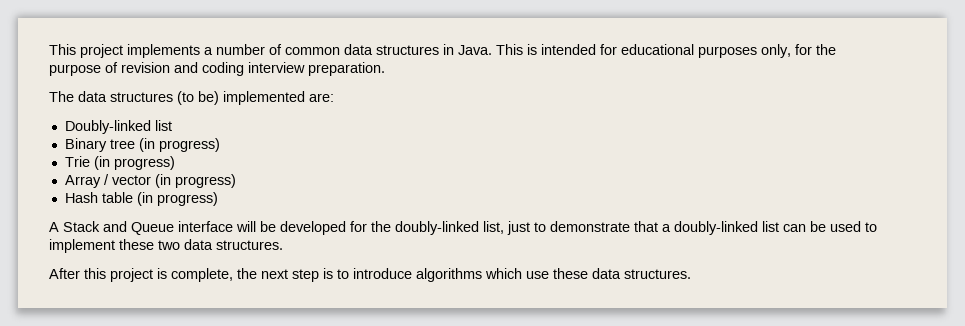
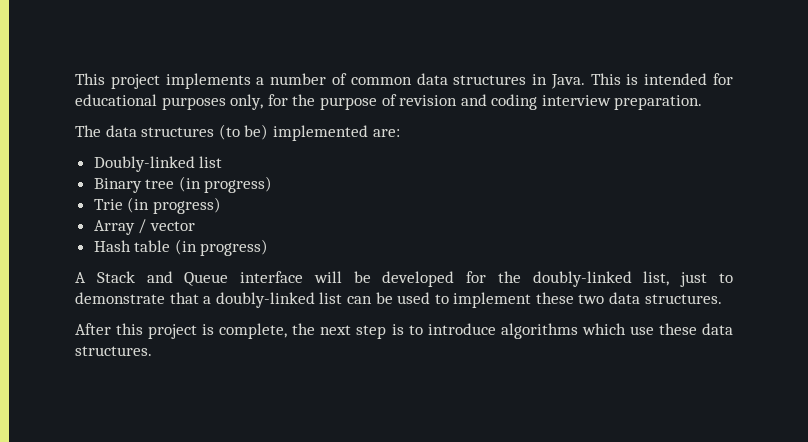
- Array / vector (in progress)
+ Array / vector

